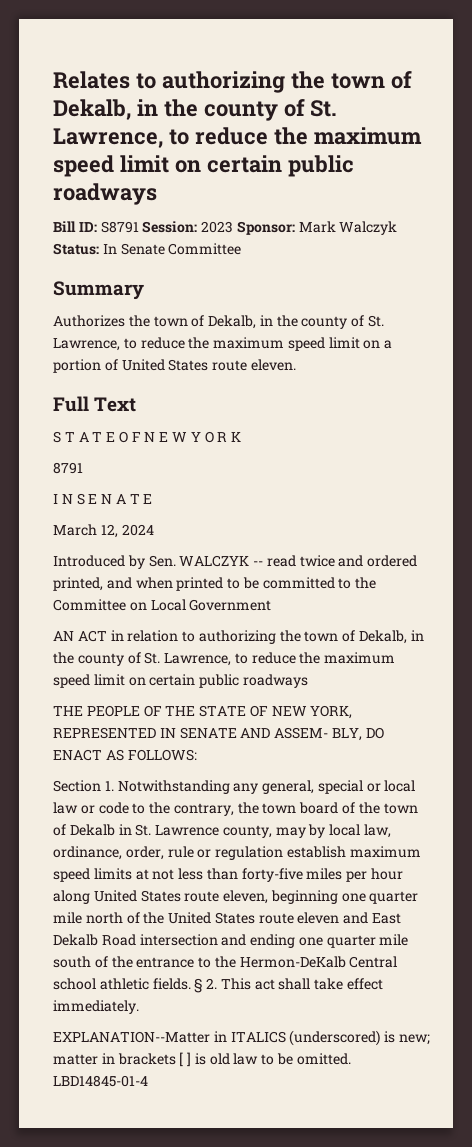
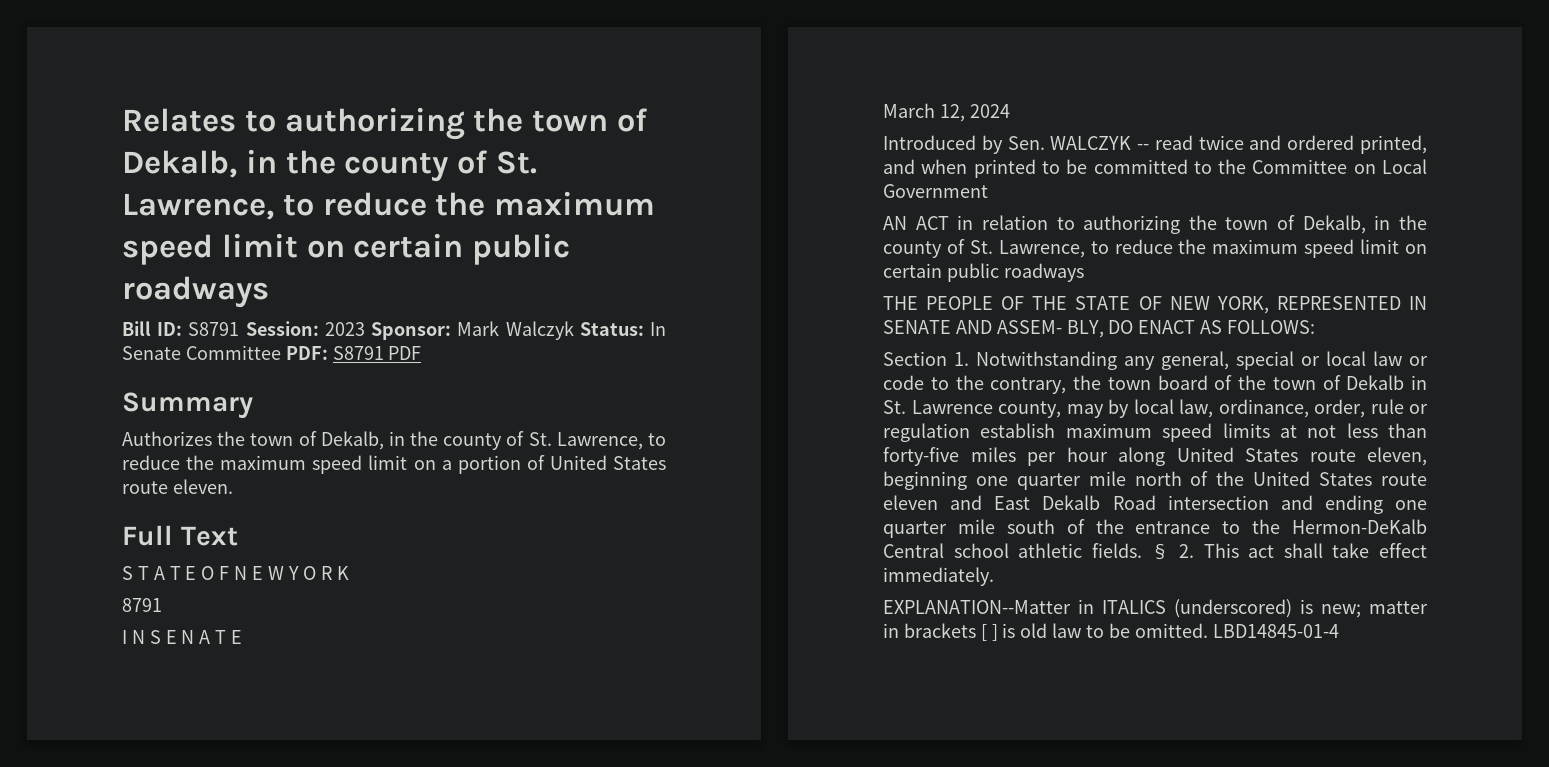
- Bill ID: S8791 Session: 2023 Sponsor: Mark Walczyk Status: In Senate Committee
+ Bill ID: S8791 Session: 2023 Sponsor: Mark Walczyk Status: In Senate Committee PDF: S8791 PDF

